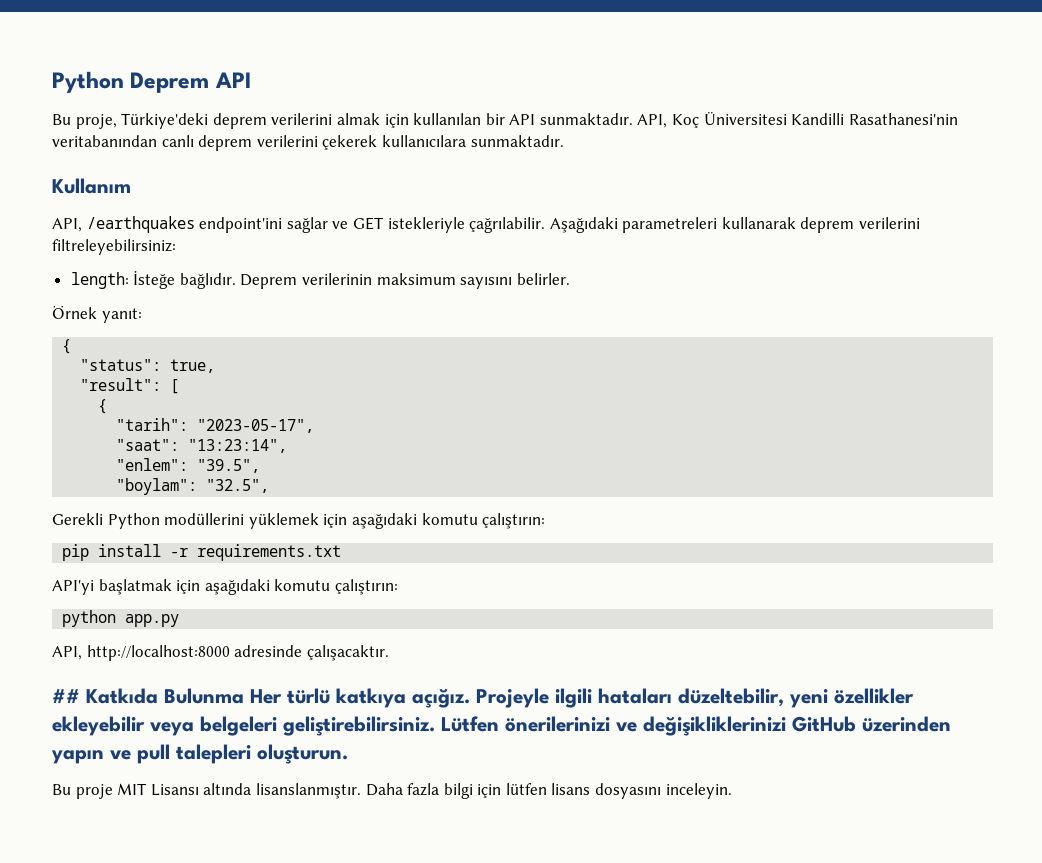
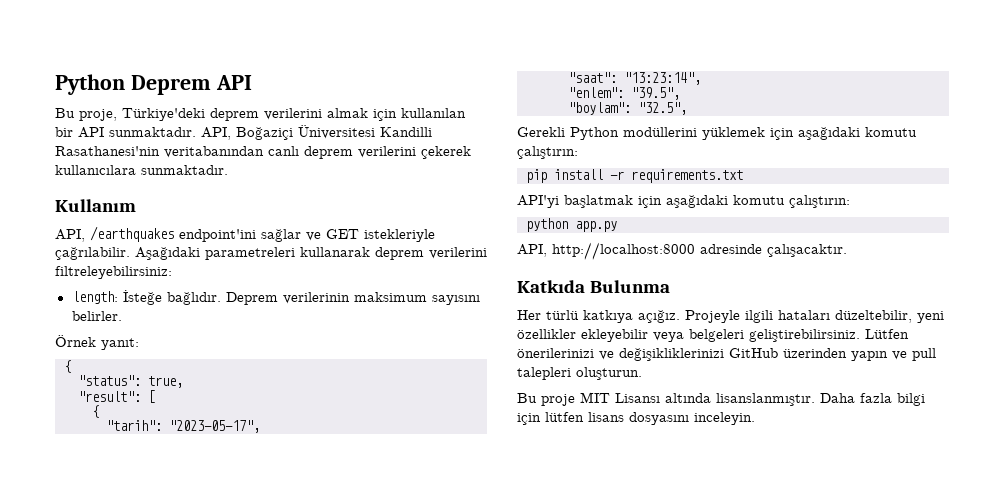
- API, Koç Üniversitesi Kandilli Rasathanesi'nin veritabanından canlı deprem verilerini çekerek kullanıcılara sunmaktadır.
+ API, Boğaziçi Üniversitesi Kandilli Rasathanesi'nin veritabanından canlı deprem verilerini çekerek kullanıcılara sunmaktadır.
- ## Katkıda Bulunma Her türlü katkıya açığız.
+ Katkıda Bulunma
+ Her türlü katkıya açığız.

